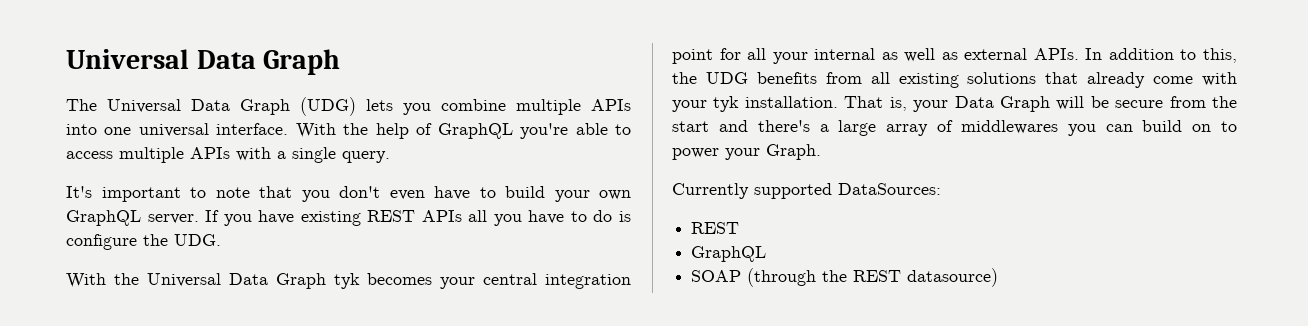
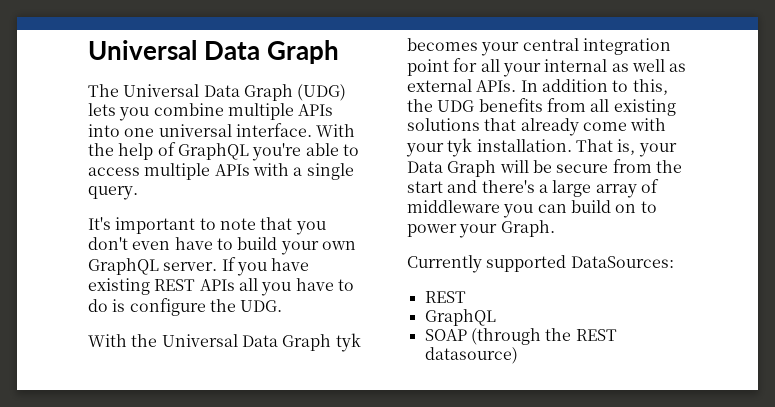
- That is, your Data Graph will be secure from the start and there's a large array of middlewares you can build on to power your Graph.
+ That is, your Data Graph will be secure from the start and there's a large array of middleware you can build on to power your Graph.

